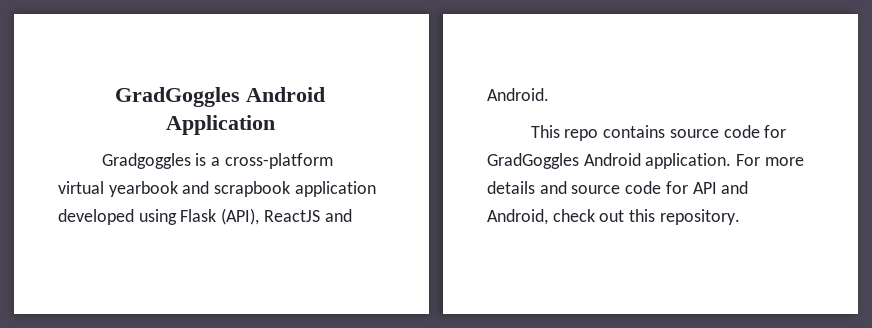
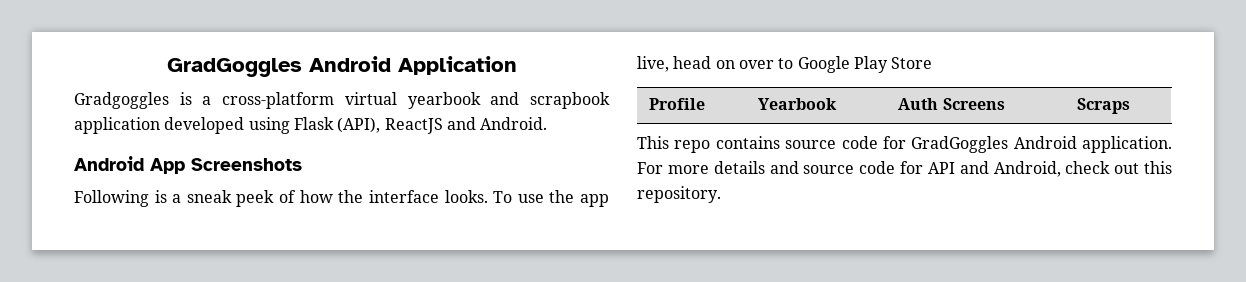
+ Android App Screenshots
+ Following is a sneak peek of how the interface looks. To use the app live, head on over to Google Play Store
+ Profile | Yearbook | Auth Screens | Scraps

